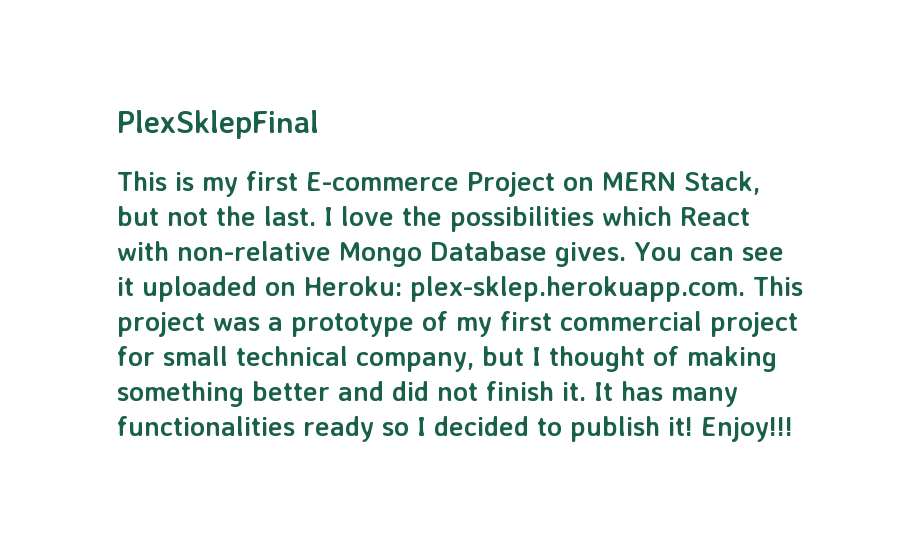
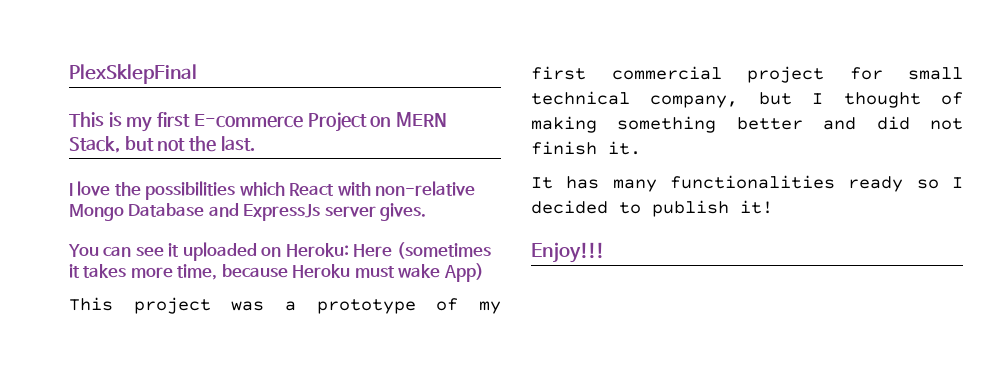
- This is my first E-commerce Project on MERN Stack, but not the last. I love the possibilities which React with non-relative Mongo Database gives. You can see it uploaded on Heroku:
+ This is my first E-commerce Project on MERN Stack, but not the last.
+ I love the possibilities which React with non-relative Mongo Database and ExpressJs server gives.
+ You can see it uploaded on Heroku:
- plex-sklep.herokuapp.com. This project was a prototype of my first commercial project for small technical company, but I thought of making something better and did not finish it. It has many functionalities ready so I decided to publish it! Enjoy!!!
+ Here (sometimes it takes more time, because Heroku must wake App)
+ This project was a prototype of my first commercial project for small technical company, but I thought of making something better and did not finish it.
+ It has many functionalities ready so I decided to publish it!
+ Enjoy!!!

